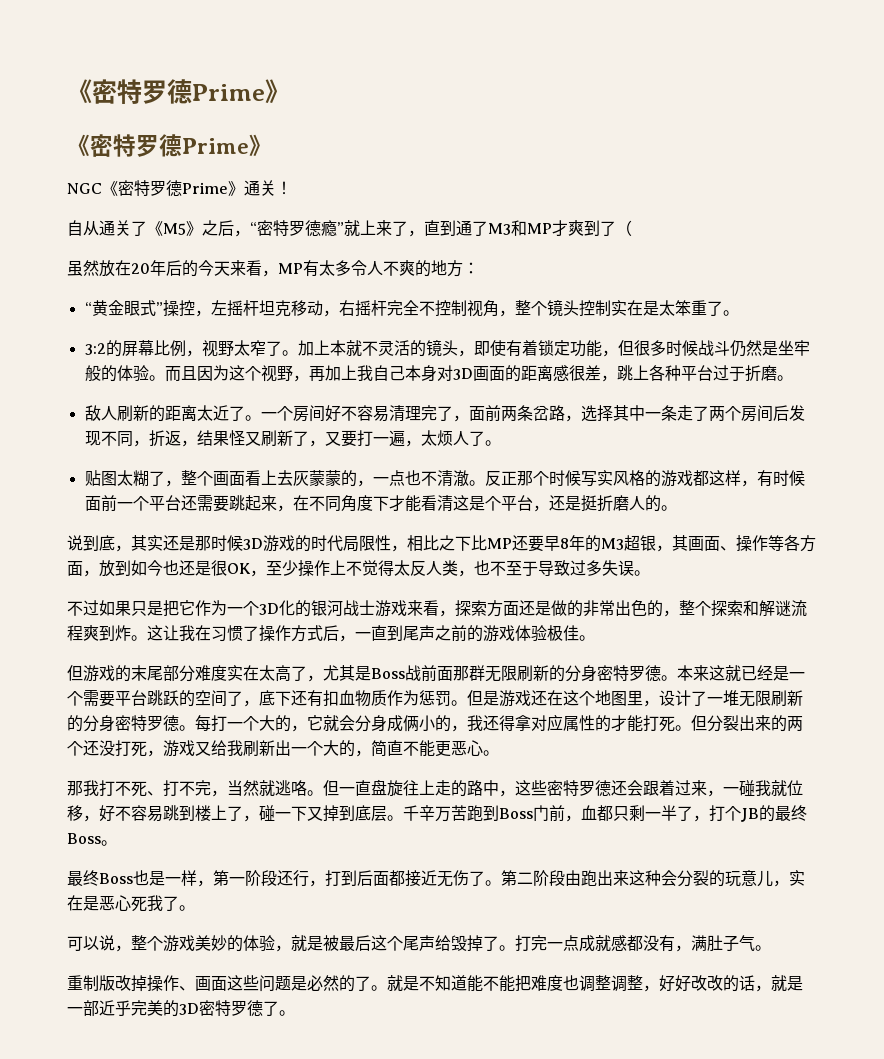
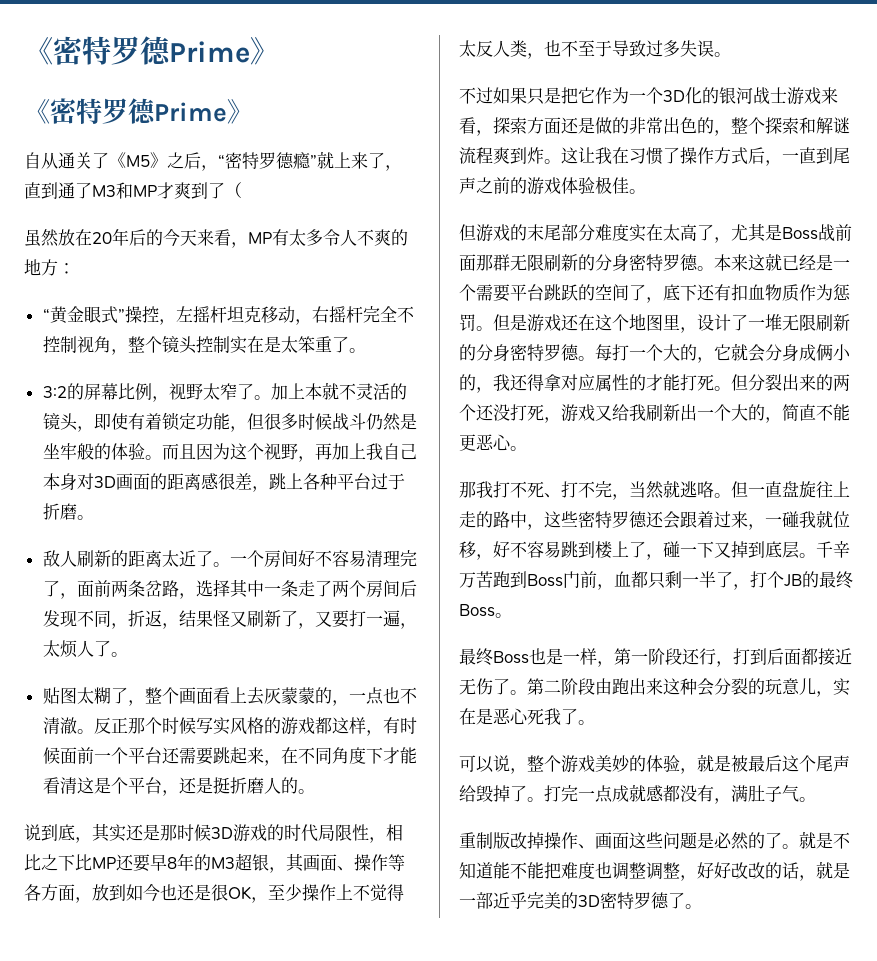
- NGC《密特罗德Prime》通关！

